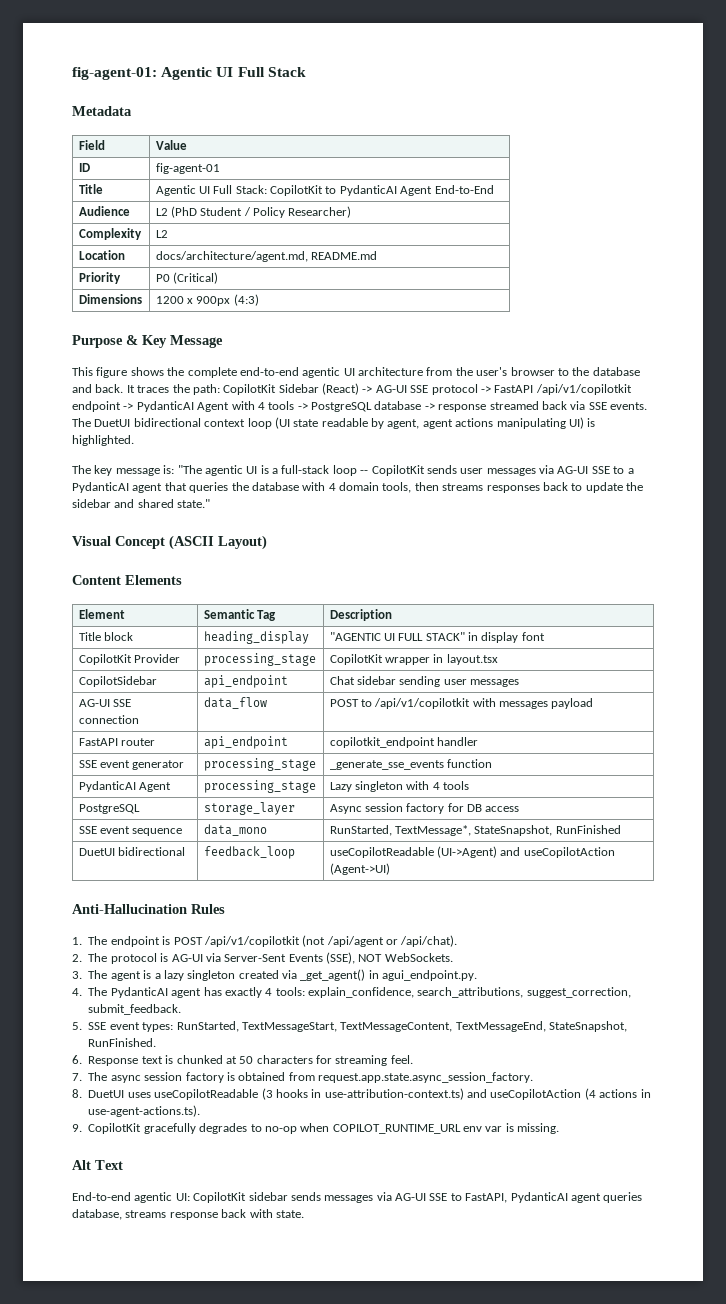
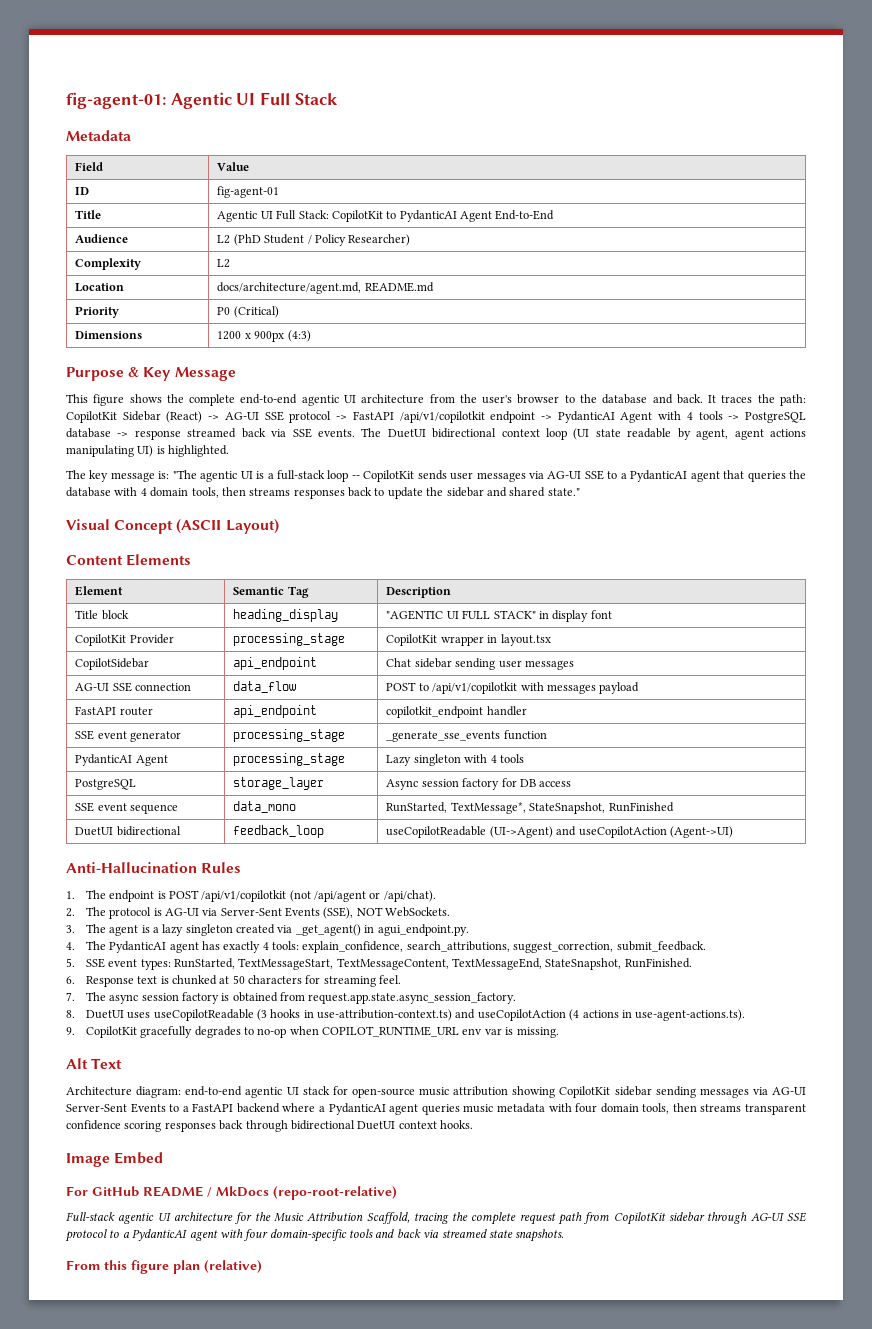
- End-to-end agentic UI: CopilotKit sidebar sends messages via AG-UI SSE to FastAPI, PydanticAI agent queries database, streams response back with state.
+ Architecture diagram: end-to-end agentic UI stack for open-source music attribution showing CopilotKit sidebar sending messages via AG-UI Server-Sent Events to a FastAPI backend where a PydanticAI agent queries music metadata with four domain tools, then streams transparent confidence scoring responses back through bidirectional DuetUI context hooks.
+ Image Embed
+ For GitHub README / MkDocs (repo-root-relative)
+ Full-stack agentic UI architecture for the Music Attribution Scaffold, tracing the complete request path from CopilotKit sidebar through AG-UI SSE protocol to a PydanticAI agent with four domain-specific tools and back via streamed state snapshots.
+ From this figure plan (relative)

